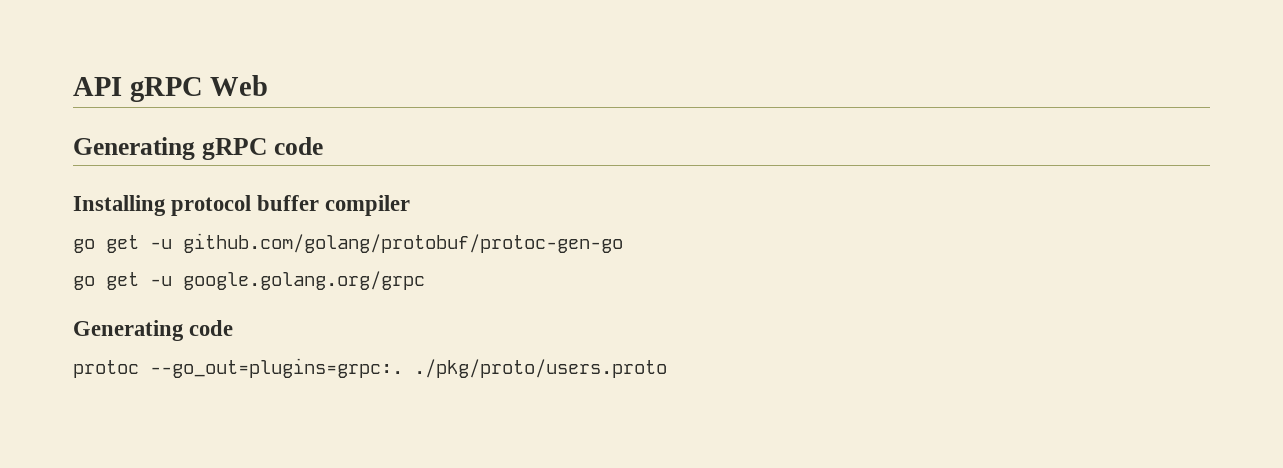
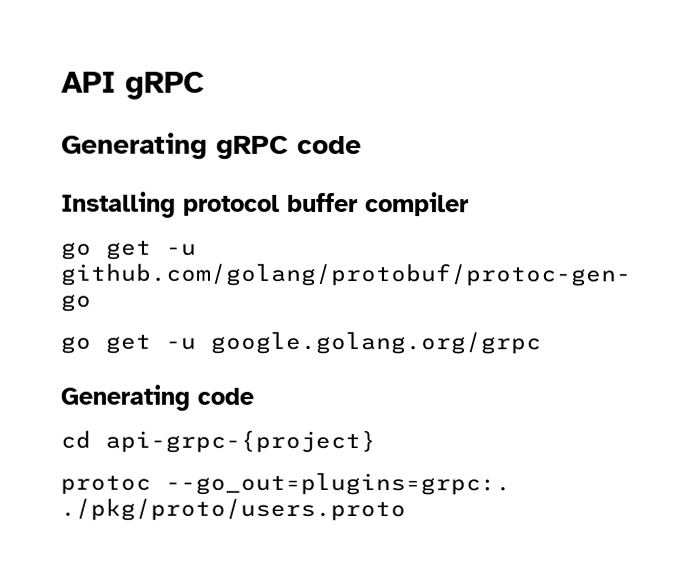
- API gRPC Web
+ API gRPC
+ cd api-grpc-{project}

